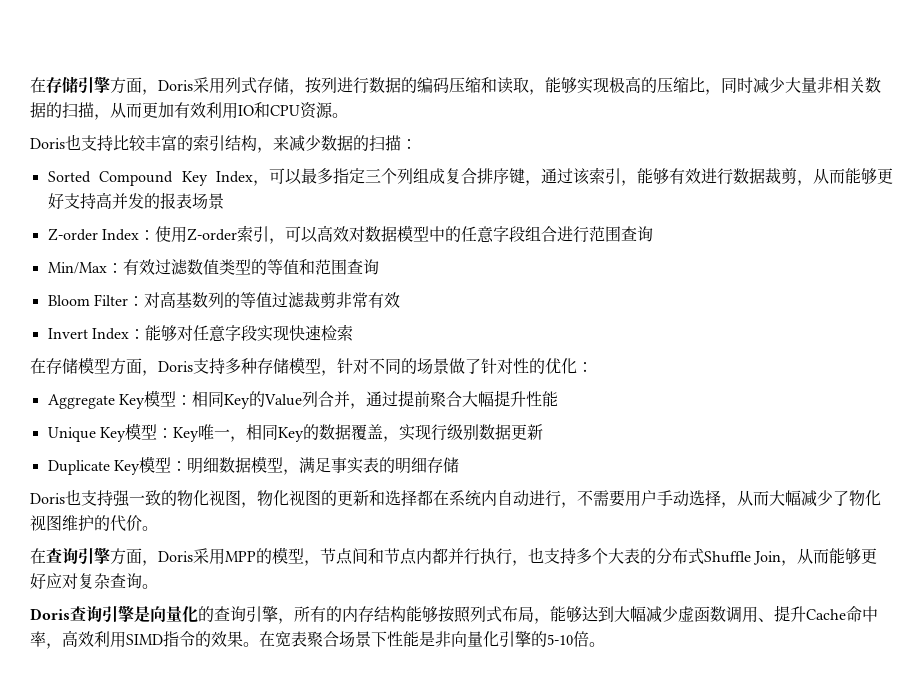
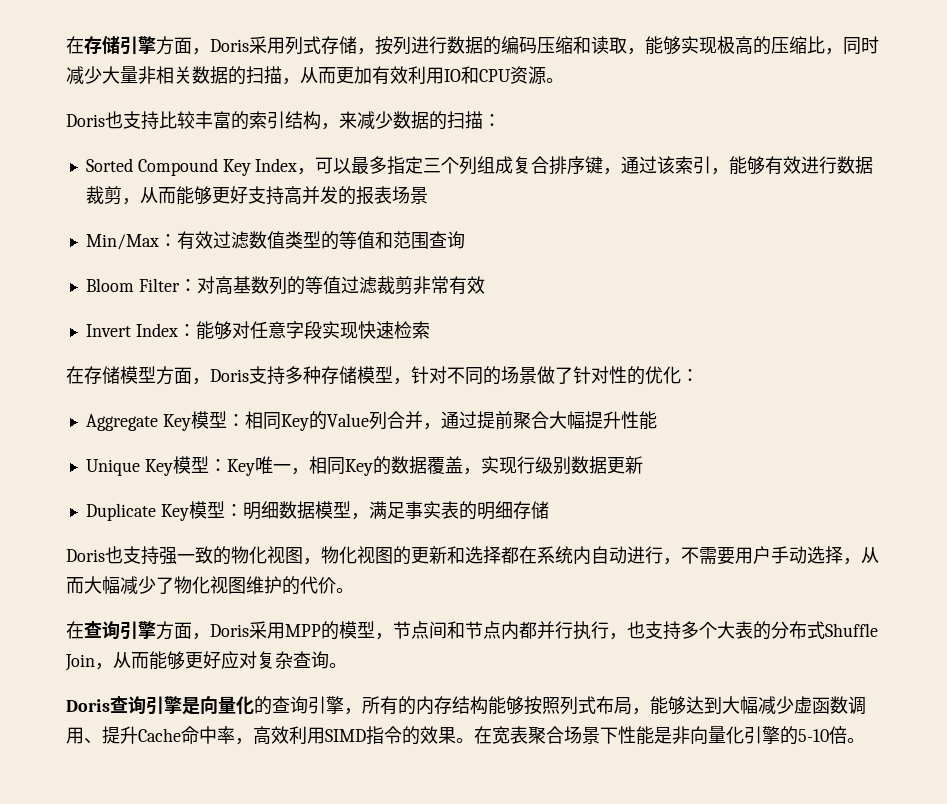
- Z-order Index：使用Z-order索引，可以高效对数据模型中的任意字段组合进行范围查询

